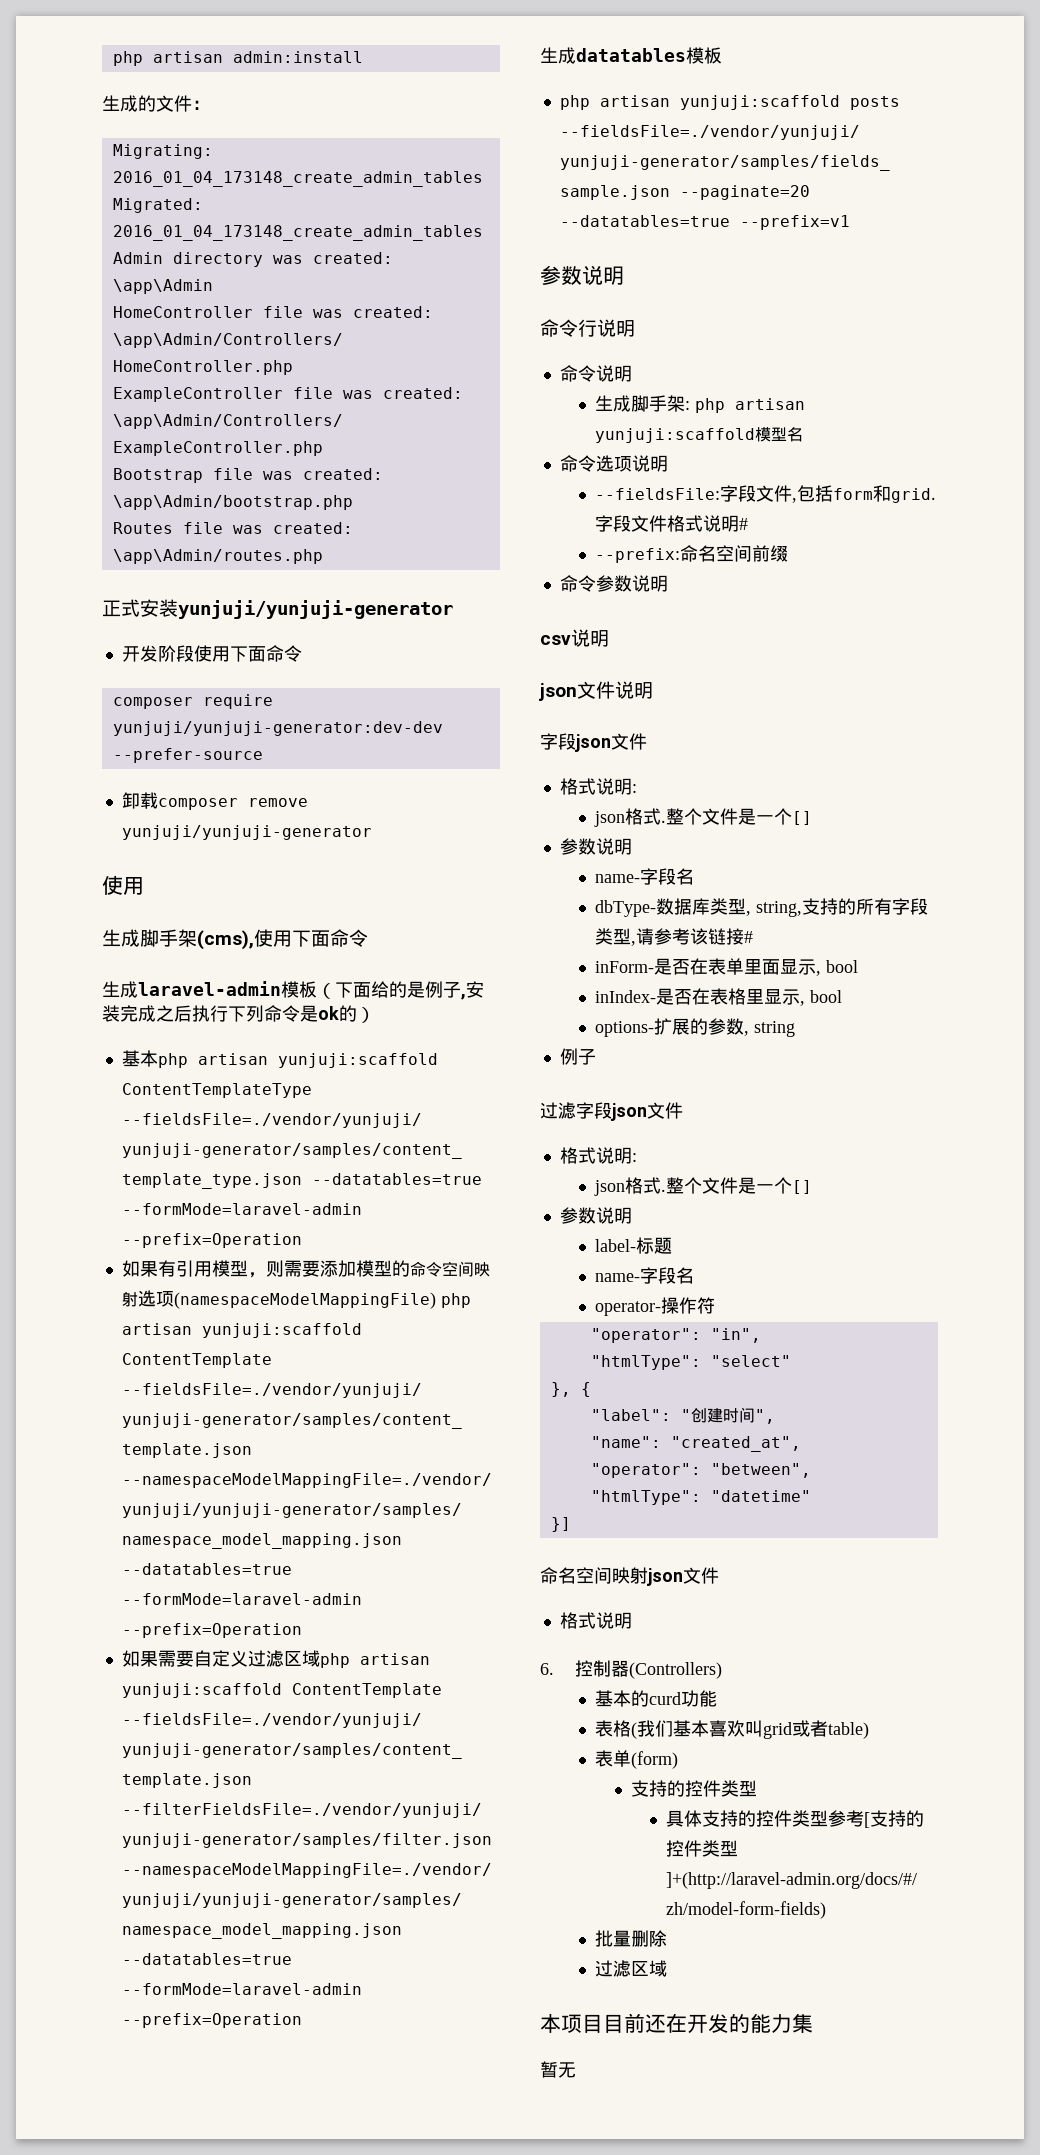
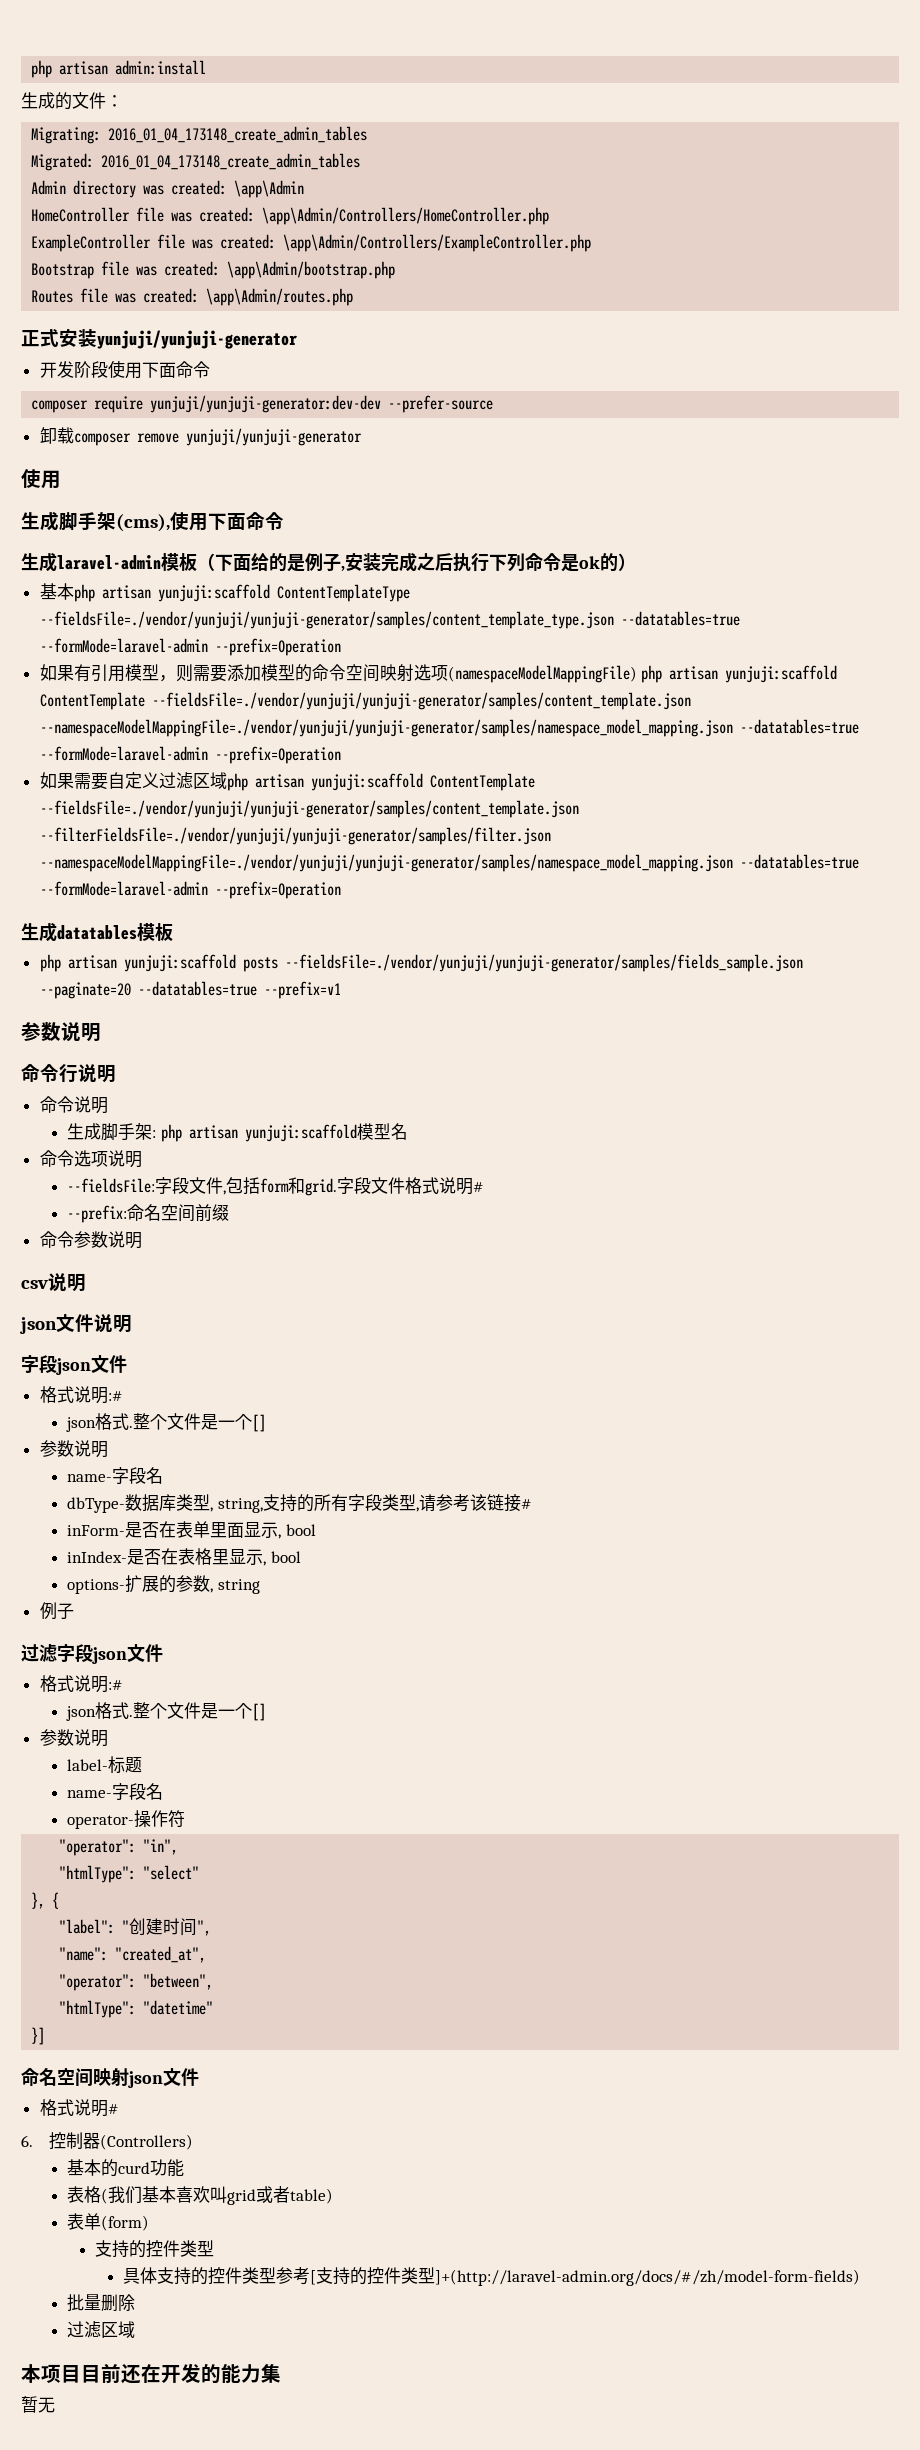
  json文件说明
  字段json文件
- 格式说明:
+ 格式说明:#
  过滤字段json文件
- 格式说明:
+ 格式说明:#
  命名空间映射json文件
- 格式说明
+ 格式说明#

